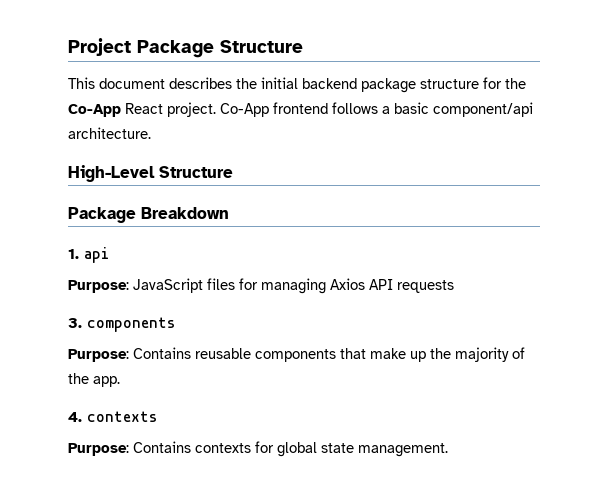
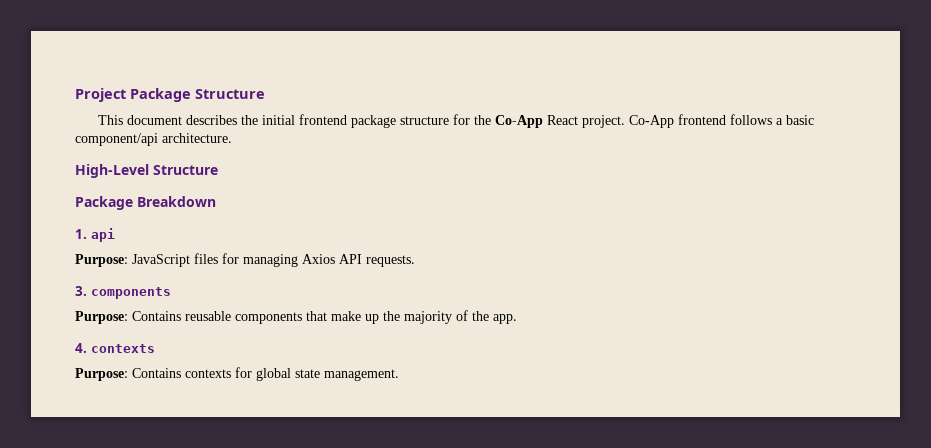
- This document describes the initial backend package structure for the Co-App React project.
+ This document describes the initial frontend package structure for the Co-App React project.
- Purpose: JavaScript files for managing Axios API requests
+ Purpose: JavaScript files for managing Axios API requests.

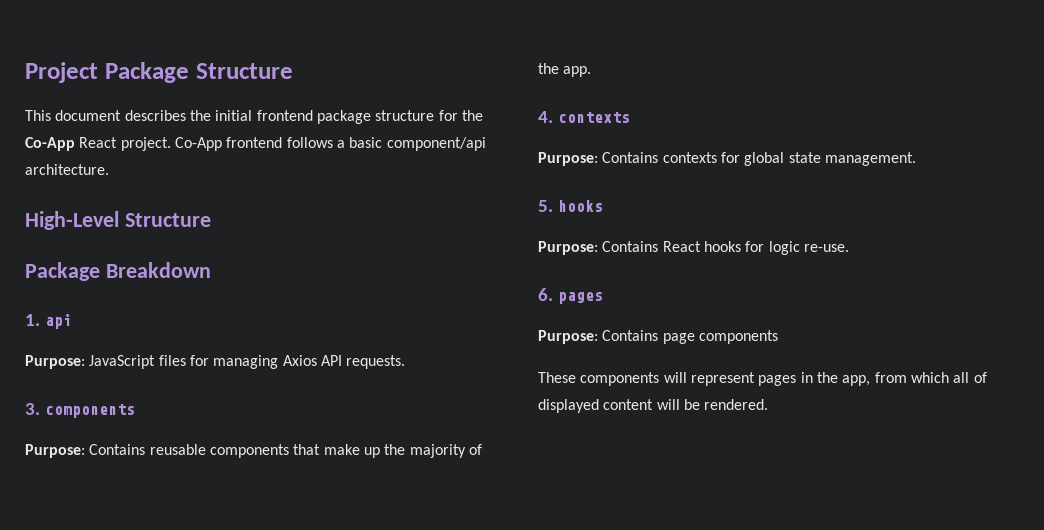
+ 5. hooks
+ Purpose: Contains React hooks for logic re-use.
+ 6. pages
+ Purpose: Contains page components
+ These components will represent pages in the app, from which all of displayed content will be rendered.

